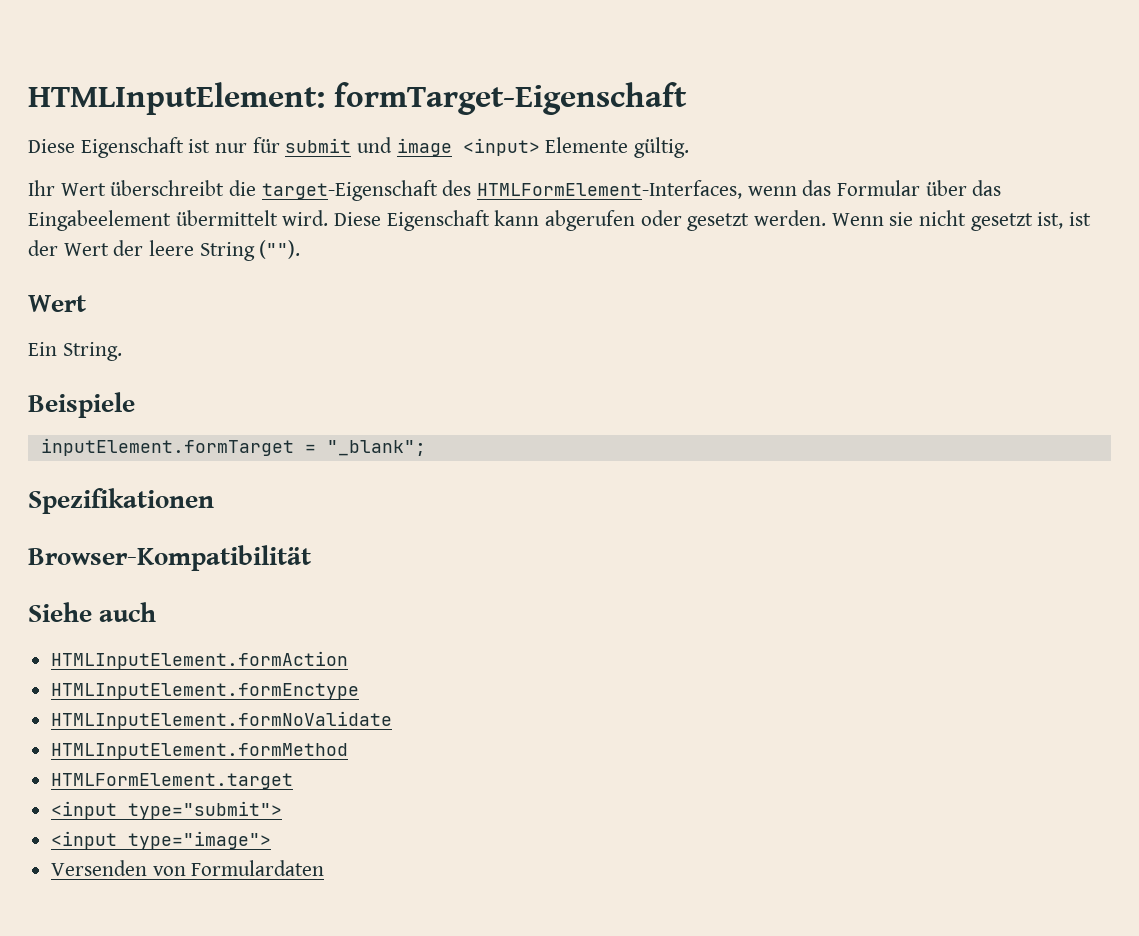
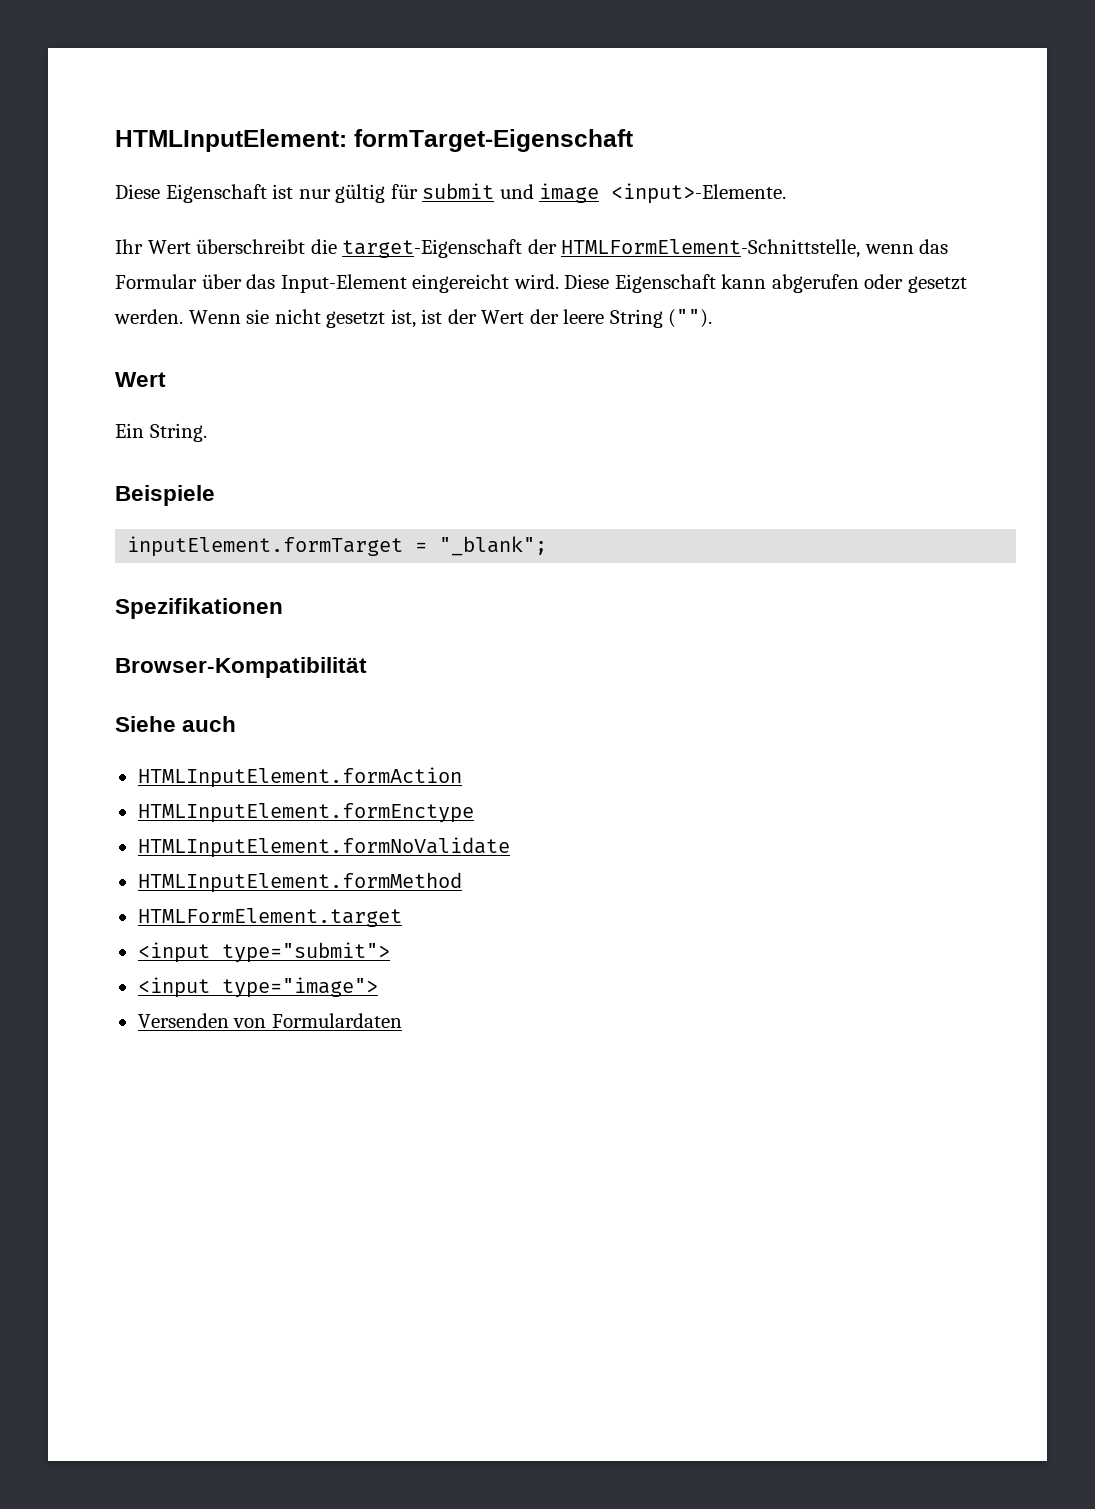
- Diese Eigenschaft ist nur für submit und image <input> Elemente gültig.
+ Diese Eigenschaft ist nur gültig für submit und image <input>-Elemente.
- Ihr Wert überschreibt die target-Eigenschaft des HTMLFormElement-Interfaces, wenn das Formular über das Eingabeelement übermittelt wird.
+ Ihr Wert überschreibt die target-Eigenschaft der HTMLFormElement-Schnittstelle, wenn das Formular über das Input-Element eingereicht wird.

